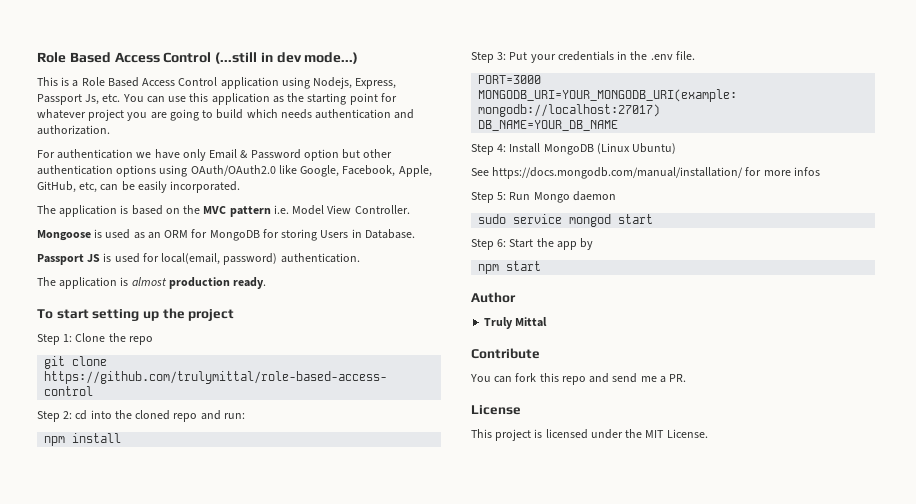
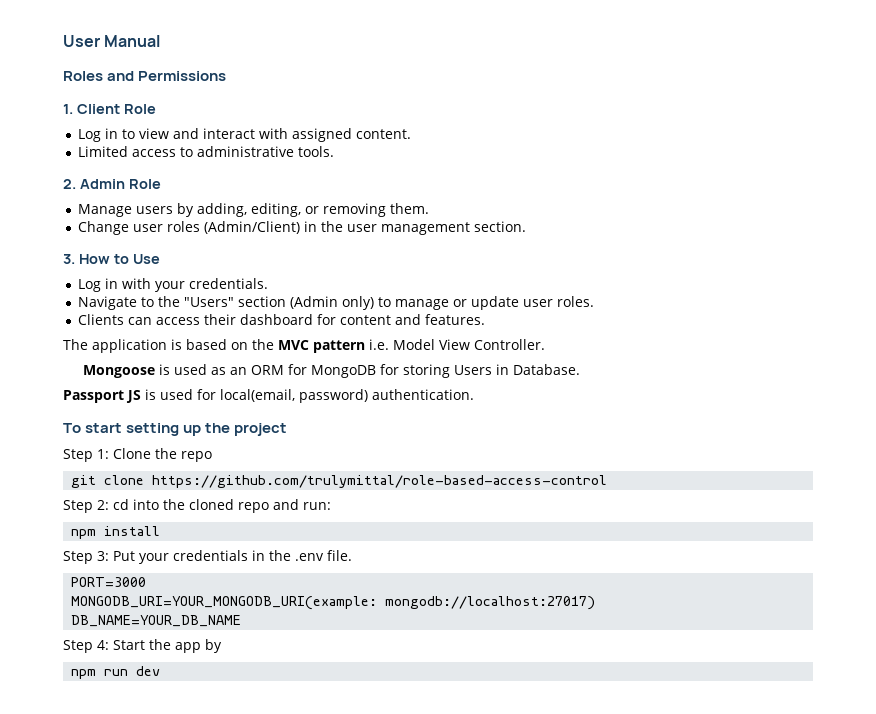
- Role Based Access Control (...still in dev mode...)
- This is a Role Based Access Control application using Nodejs, Express, Passport Js, etc. You can use this application as the starting point for whatever project you are going to build which needs authentication and authorization.
- For authentication we have only Email & Password option but other authentication options using OAuth/OAuth2.0 like Google, Facebook, Apple, GitHub, etc, can be easily incorporated.
+ User Manual
+ Roles and Permissions
+ 1. Client Role
+ Log in to view and interact with assigned content.
+ Limited access to administrative tools.
+ 2. Admin Role
+ Manage users by adding, editing, or removing them.
+ Change user roles (Admin/Client) in the user management section.
+ 3. How to Use
+ Log in with your credentials.
+ Navigate to the "Users" section (Admin only) to manage or update user roles.
+ Clients can access their dashboard for content and features.
- The application is almost production ready.
- Step 4: Install MongoDB (Linux Ubuntu)
- See https://docs.mongodb.com/manual/installation/ for more infos
- Step 5: Run Mongo daemon
- sudo service mongod start
- Step 6: Start the app by
+ Step 4: Start the app by
- npm start
- Author
- Truly Mittal
- Contribute
- You can fork this repo and send me a PR.
- License
- This project is licensed under the MIT License.
+ npm run dev

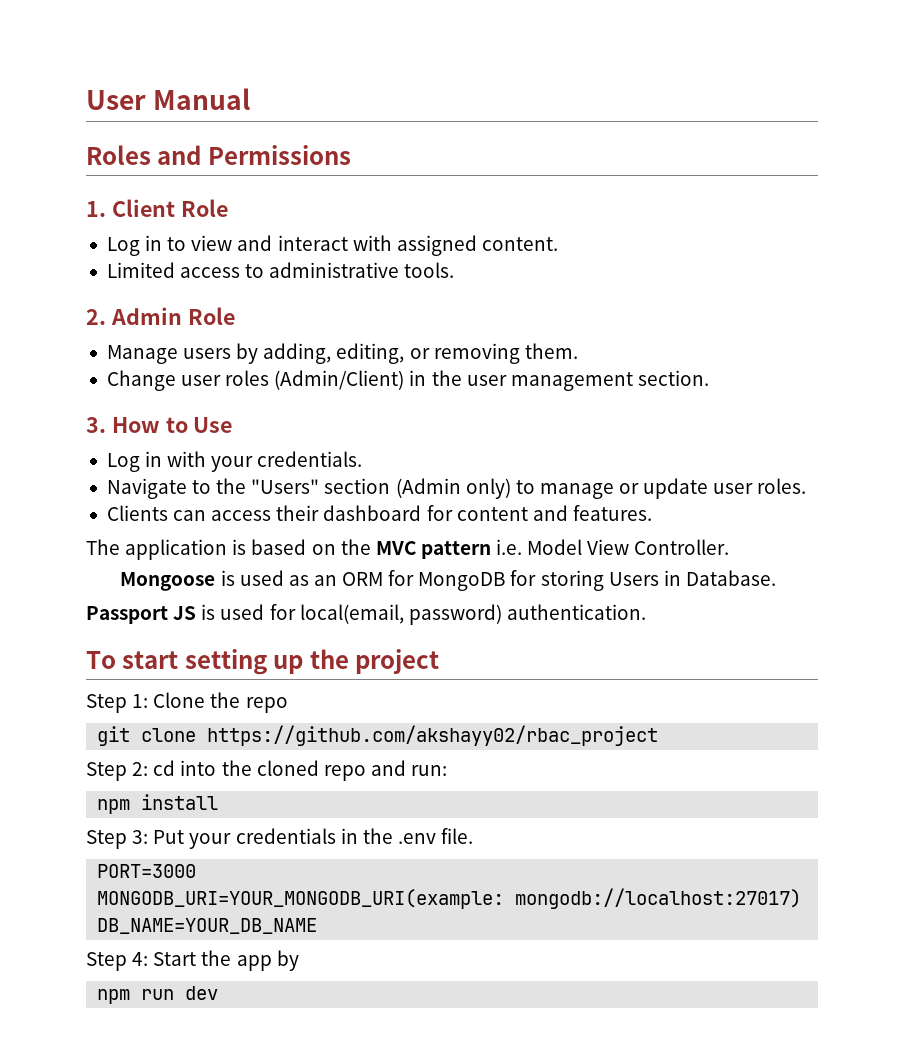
- git clone https://github.com/trulymittal/role-based-access-control
+ git clone https://github.com/akshayy02/rbac_project

